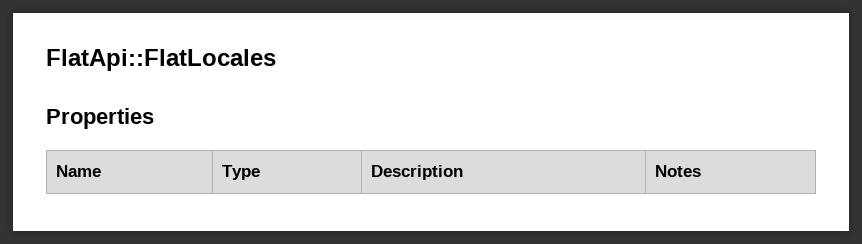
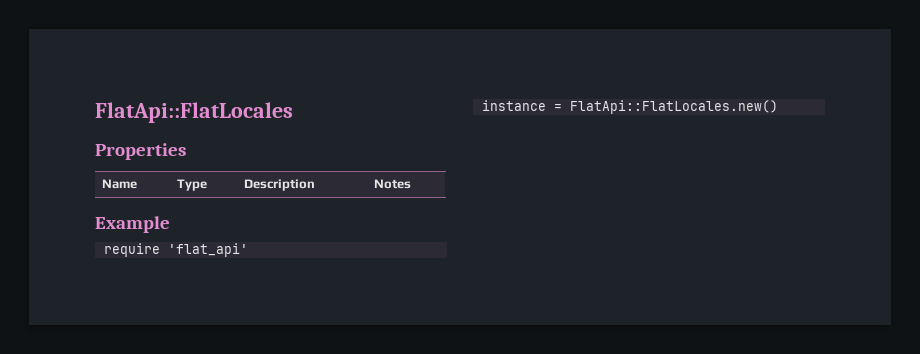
+ Example
+ require 'flat_api'
+ instance = FlatApi::FlatLocales.new()

